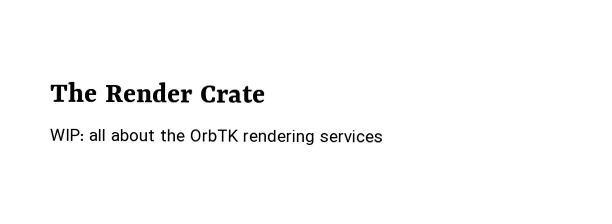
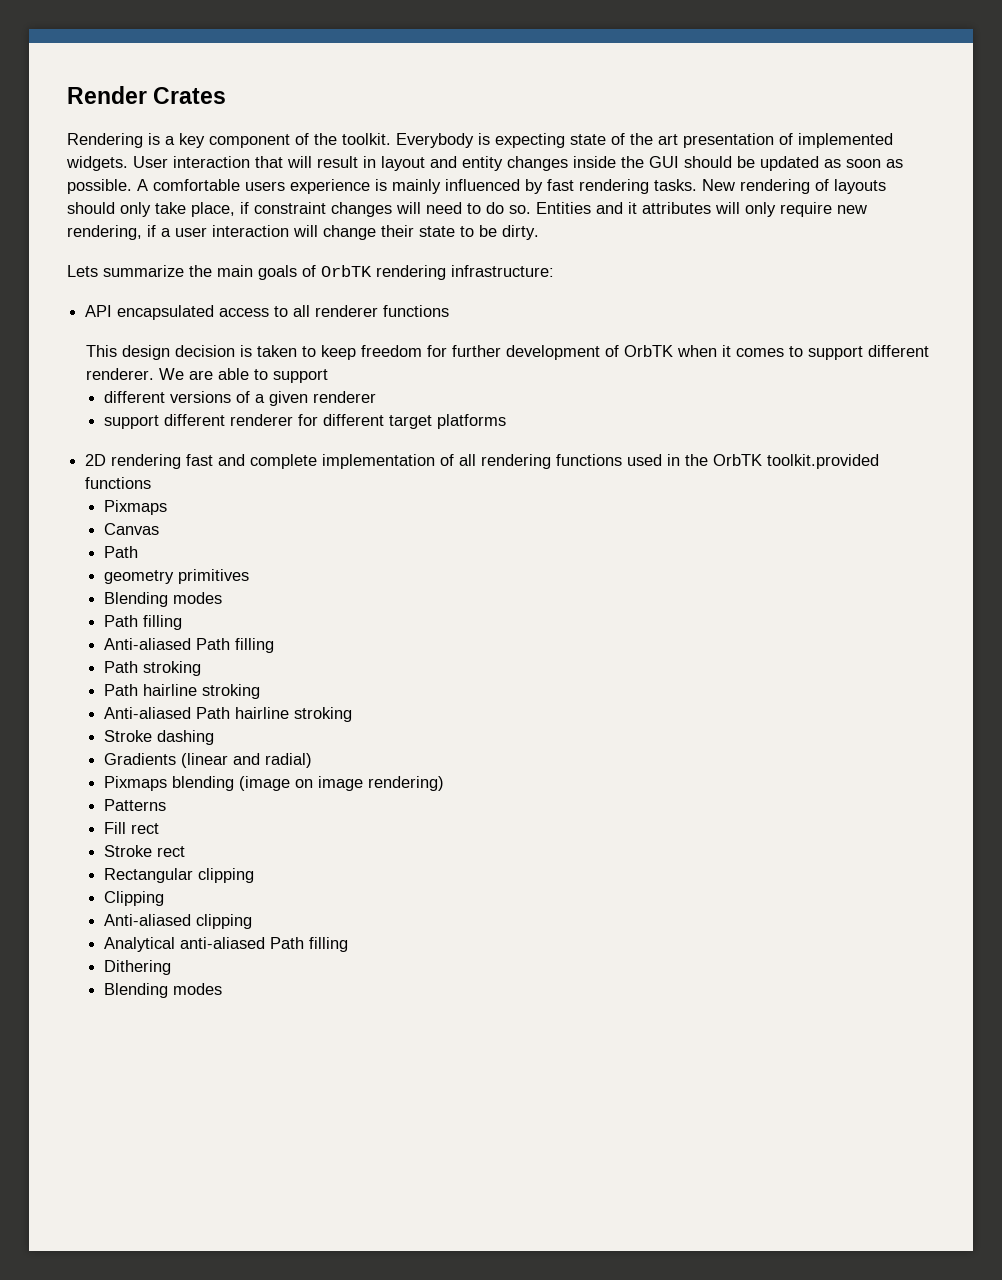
- The Render Crate
- WIP: all about the OrbTK rendering services
+ Render Crates
+ Rendering is a key component of the toolkit. Everybody is expecting state of the art presentation of implemented widgets. User interaction that will result in layout and entity changes inside the GUI should be updated as soon as possible. A comfortable users experience is mainly influenced by fast rendering tasks. New rendering of layouts should only take place, if constraint changes will need to do so. Entities and it attributes will only require new rendering, if a user interaction will change their state to be dirty.
+ Lets summarize the main goals of OrbTK rendering infrastructure:
+ API encapsulated access to all renderer functions
+ This design decision is taken to keep freedom for further development of OrbTK when it comes to support different renderer. We are able to support
+ different versions of a given renderer
+ support different renderer for different target platforms
+ 2D rendering fast and complete implementation of all rendering functions used in the OrbTK toolkit.provided functions
+ Pixmaps
+ Canvas
+ Path
+ geometry primitives
+ Blending modes
+ Path filling
+ Anti-aliased Path filling
+ Path stroking
+ Path hairline stroking
+ Anti-aliased Path hairline stroking
+ Stroke dashing
+ Gradients (linear and radial)
+ Pixmaps blending (image on image rendering)
+ Patterns
+ Fill rect
+ Stroke rect
+ Rectangular clipping
+ Clipping
+ Anti-aliased clipping
+ Analytical anti-aliased Path filling
+ Dithering
+ Blending modes

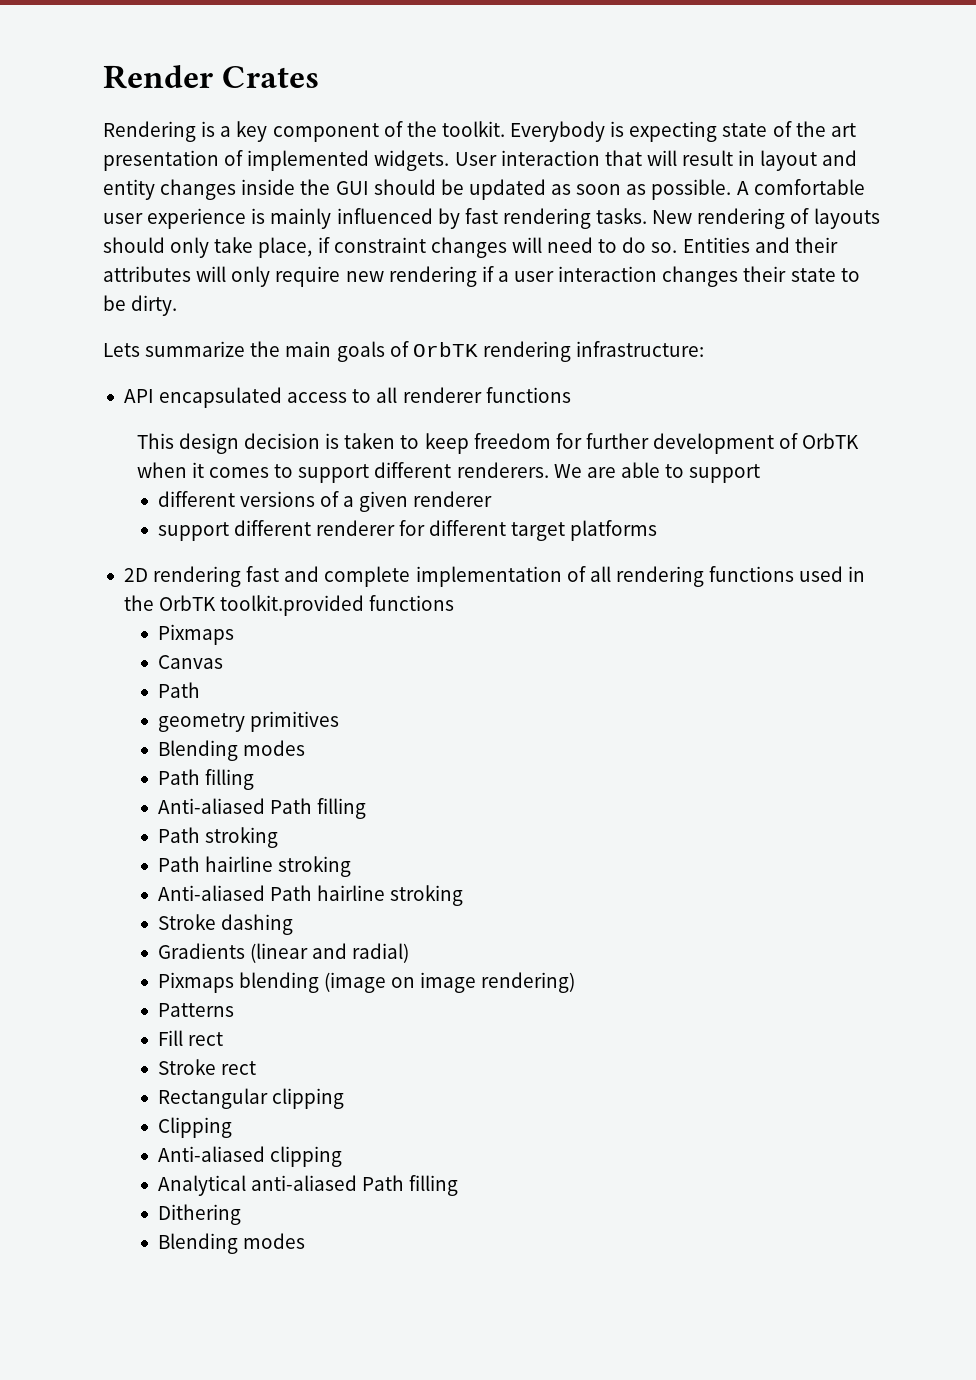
- A comfortable users experience is mainly influenced by fast rendering tasks.
+ A comfortable user experience is mainly influenced by fast rendering tasks.
- Entities and it attributes will only require new rendering, if a user interaction will change their state to be dirty.
+ Entities and their attributes will only require new rendering if a user interaction changes their state to be dirty.
- This design decision is taken to keep freedom for further development of OrbTK when it comes to support different renderer.
+ This design decision is taken to keep freedom for further development of OrbTK when it comes to support different renderers.

